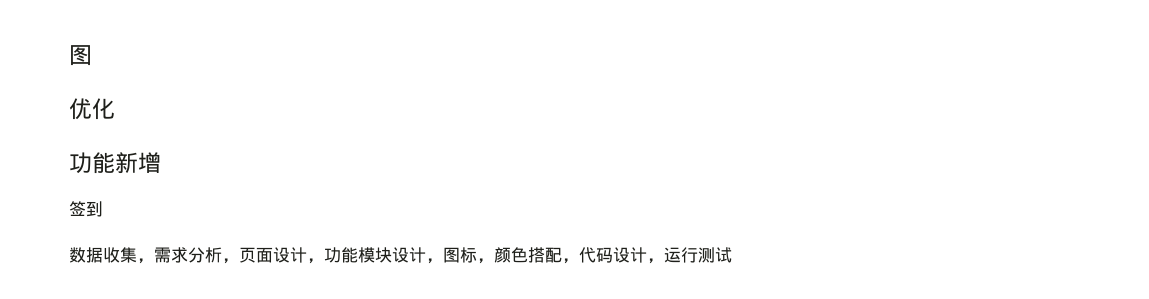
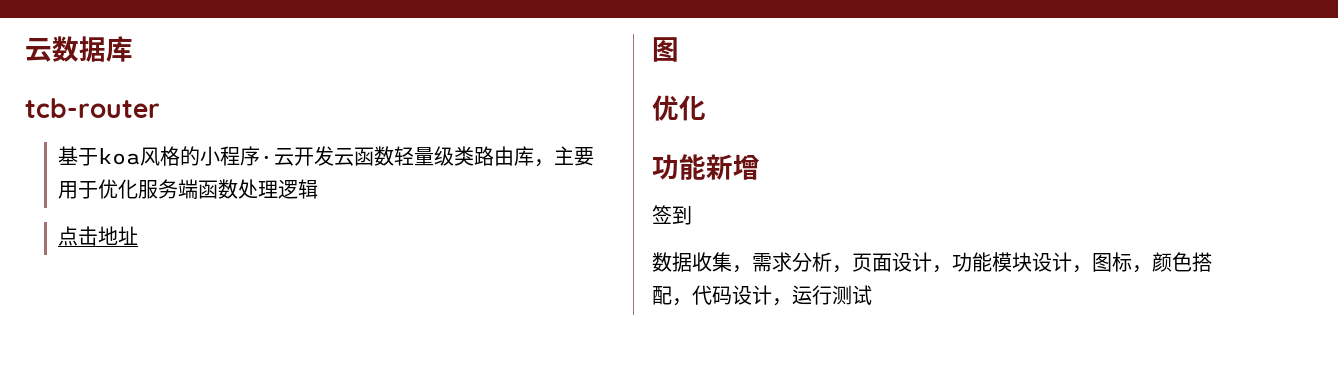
+ 云数据库
+ tcb-router
+ 基于koa风格的小程序·云开发云函数轻量级类路由库，主要用于优化服务端函数处理逻辑
+ 点击地址

